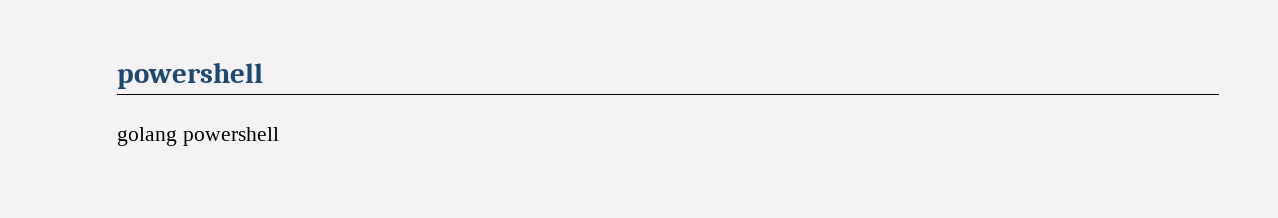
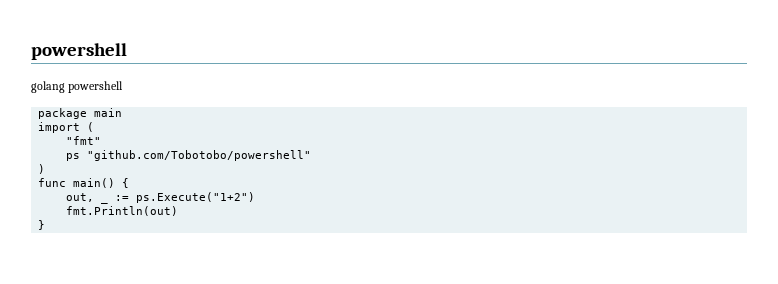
+ package main
+ import (
+ "fmt"
+ ps "github.com/Tobotobo/powershell"
+ )
+ func main() {
+ out, _ := ps.Execute("1+2")
+ fmt.Println(out)
+ }

